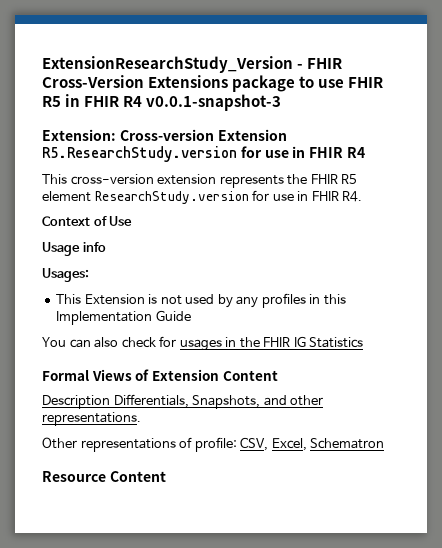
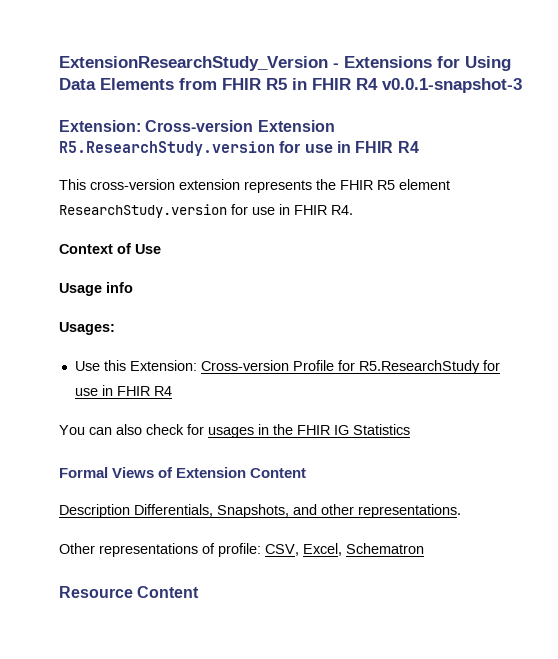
- ExtensionResearchStudy_Version - FHIR Cross-Version Extensions package to use FHIR R5 in FHIR R4 v0.0.1-snapshot-3
+ ExtensionResearchStudy_Version - Extensions for Using Data Elements from FHIR R5 in FHIR R4 v0.0.1-snapshot-3
- This Extension is not used by any profiles in this Implementation Guide
+ Use this Extension: Cross-version Profile for R5.ResearchStudy for use in FHIR R4

